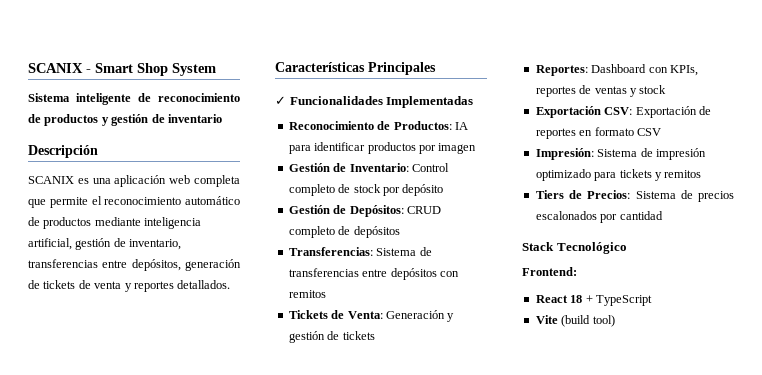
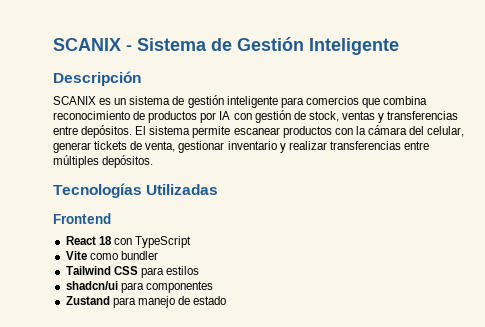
- SCANIX - Smart Shop System
- Sistema inteligente de reconocimiento de productos y gestión de inventario
+ SCANIX - Sistema de Gestión Inteligente
  Descripción
- SCANIX es una aplicación web completa que permite el reconocimiento automático de productos mediante inteligencia artificial, gestión de inventario, transferencias entre depósitos, generación de tickets de venta y reportes detallados.
- Características Principales
- ✓ Funcionalidades Implementadas
- Reconocimiento de Productos: IA para identificar productos por imagen
- Gestión de Inventario: Control completo de stock por depósito
- Gestión de Depósitos: CRUD completo de depósitos
- Transferencias: Sistema de transferencias entre depósitos con remitos
- Tickets de Venta: Generación y gestión de tickets
- Reportes: Dashboard con KPIs, reportes de ventas y stock
- Exportación CSV: Exportación de reportes en formato CSV
- Impresión: Sistema de impresión optimizado para tickets y remitos
- Tiers de Precios: Sistema de precios escalonados por cantidad
- Stack Tecnológico
- Frontend:
+ SCANIX es un sistema de gestión inteligente para comercios que combina reconocimiento de productos por IA con gestión de stock, ventas y transferencias entre depósitos. El sistema permite escanear productos con la cámara del celular, generar tickets de venta, gestionar inventario y realizar transferencias entre múltiples depósitos.
+ Tecnologías Utilizadas
+ Frontend
- React 18 + TypeScript
+ React 18 con TypeScript
- Vite (build tool)
+ Vite como bundler
+ Tailwind CSS para estilos
+ shadcn/ui para componentes
+ Zustand para manejo de estado

